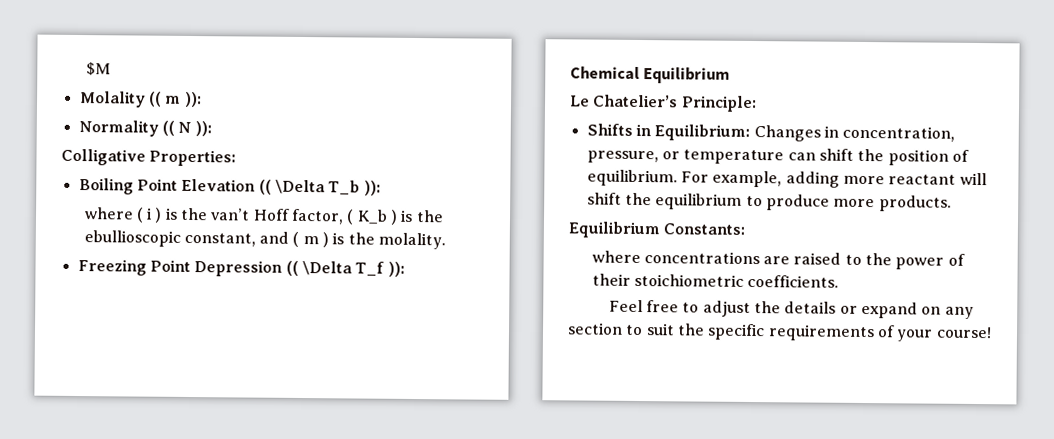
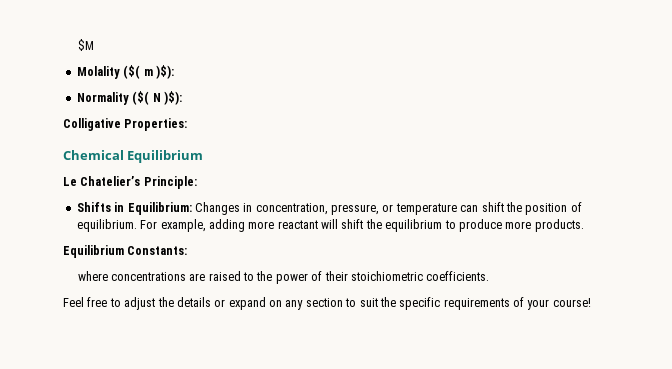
- Molality (( m )):
- Normality (( N )):
+ Molality ($( m )$):
+ Normality ($( N )$):
  Colligative Properties:
- Boiling Point Elevation (( \Delta T_b )):
- where ( i ) is the van’t Hoff factor, ( K_b ) is the ebullioscopic constant, and ( m ) is the molality.
- Freezing Point Depression (( \Delta T_f )):

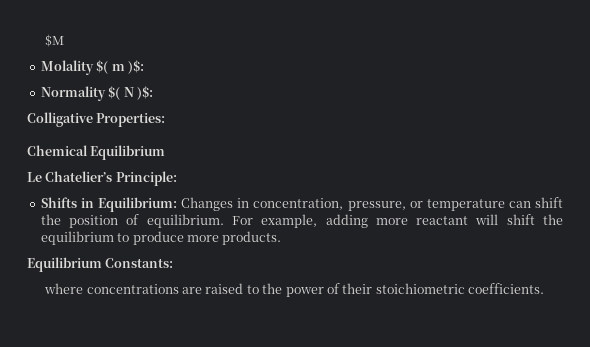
- Molality ($( m )$):
- Normality ($( N )$):
+ Molality $( m )$:
+ Normality $( N )$:
- Feel free to adjust the details or expand on any section to suit the specific requirements of your course!

